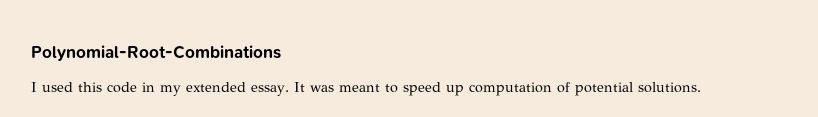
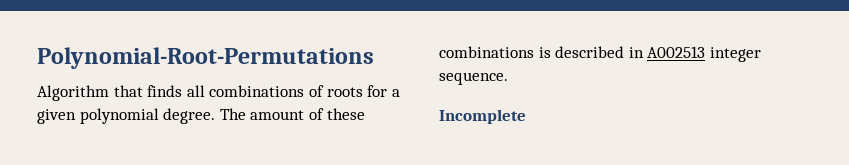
- Polynomial-Root-Combinations
- I used this code in my extended essay. It was meant to speed up computation of potential solutions.
+ Polynomial-Root-Permutations
+ Algorithm that finds all combinations of roots for a given polynomial degree. The amount of these combinations is described in A002513 integer sequence.
+ Incomplete

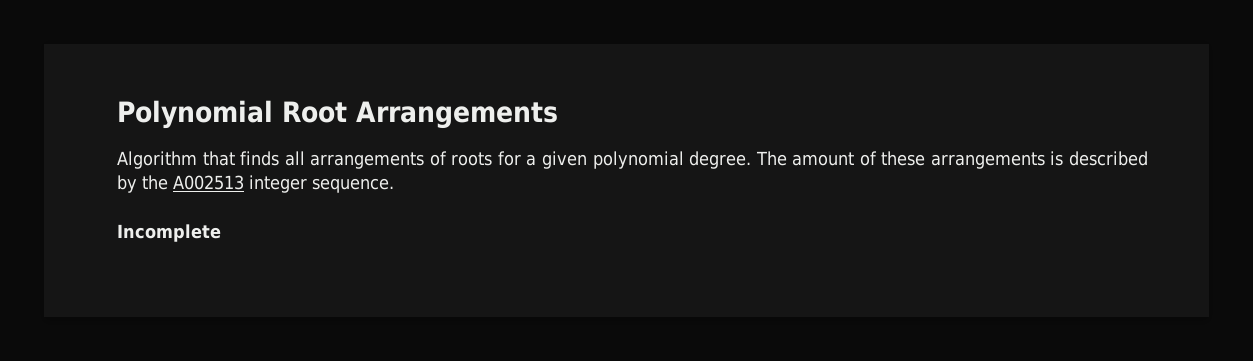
- Polynomial-Root-Permutations
+ Polynomial Root Arrangements
- Algorithm that finds all combinations of roots for a given polynomial degree.
+ Algorithm that finds all arrangements of roots for a given polynomial degree.
- The amount of these combinations is described in A002513 integer sequence.
+ The amount of these arrangements is described by the A002513 integer sequence.

